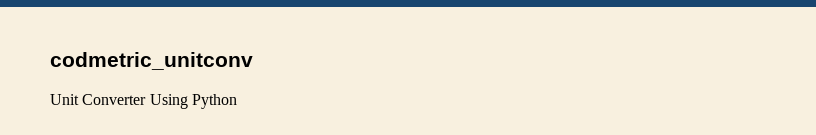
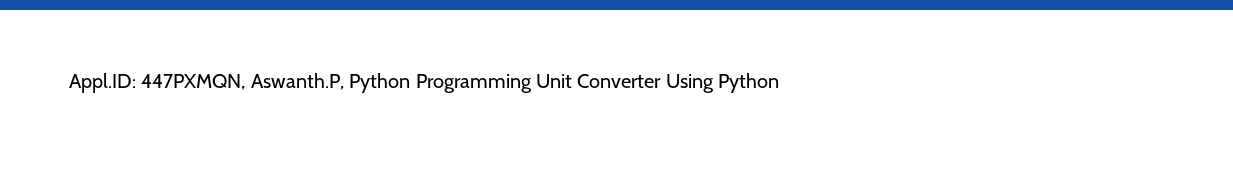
- codmetric_unitconv
- Unit Converter Using Python
+ Appl.ID: 447PXMQN, Aswanth.P, Python Programming Unit Converter Using Python

